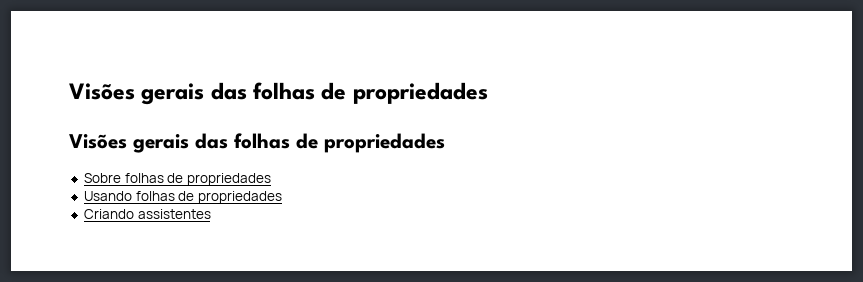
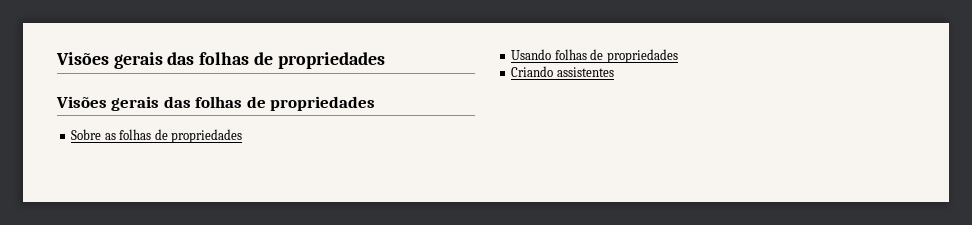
- Sobre folhas de propriedades
+ Sobre as folhas de propriedades

